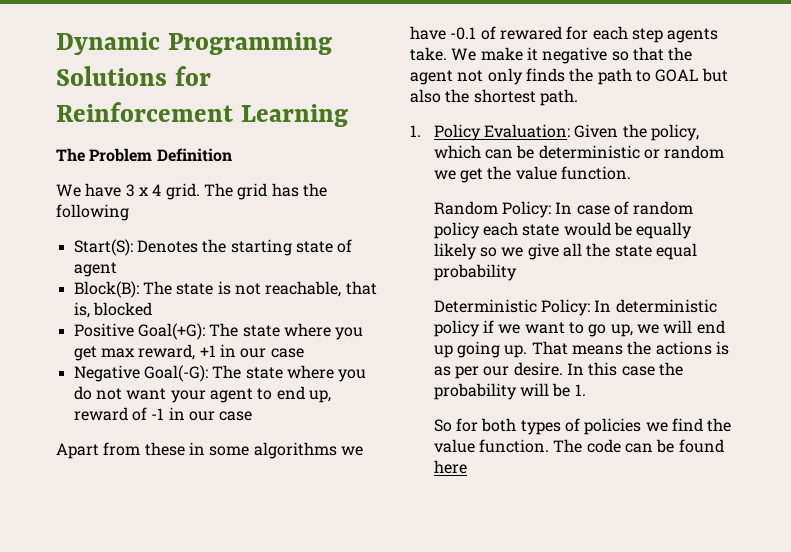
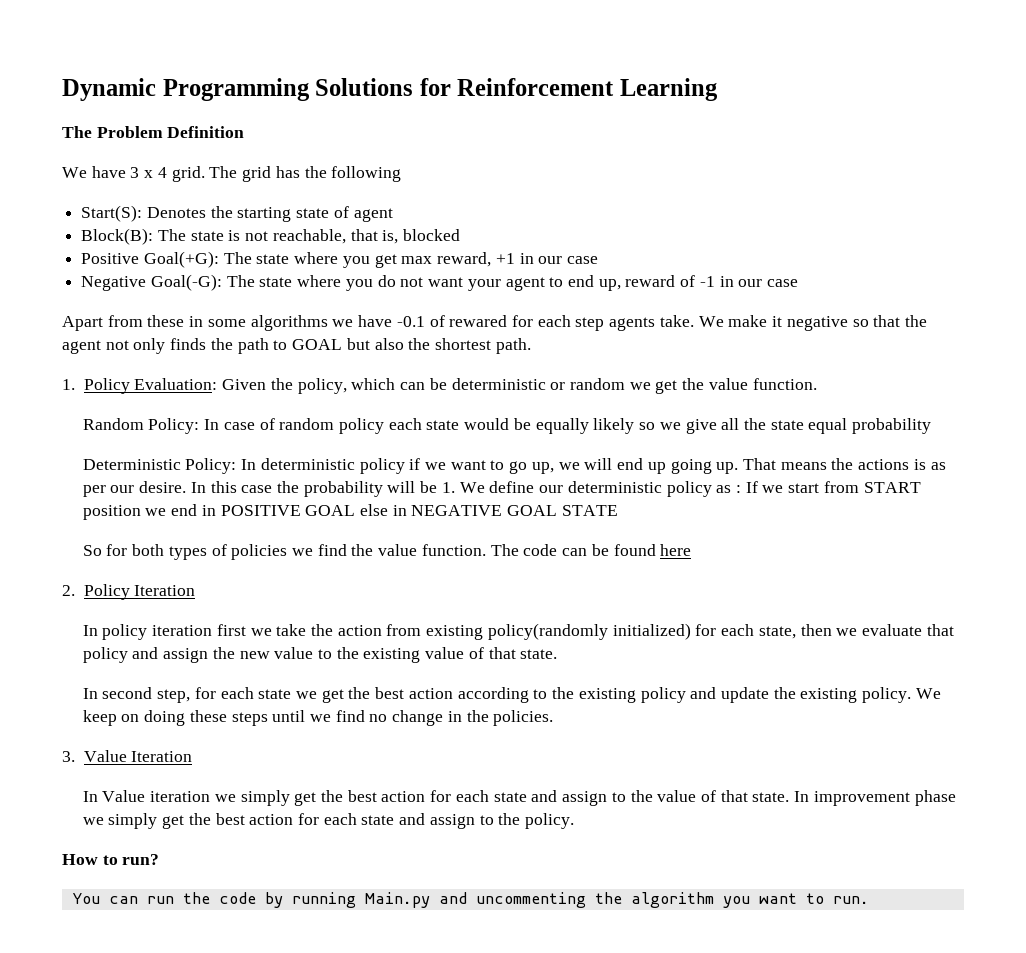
- In this case the probability will be 1.
+ In this case the probability will be 1. We define our deterministic policy as : If we start from START position we end in POSITIVE GOAL else in NEGATIVE GOAL STATE
+ 2. Policy Iteration
+ In policy iteration first we take the action from existing policy(randomly initialized) for each state, then we evaluate that policy and assign the new value to the existing value of that state.
+ In second step, for each state we get the best action according to the existing policy and update the existing policy. We keep on doing these steps until we find no change in the policies.
+ 3. Value Iteration
+ In Value iteration we simply get the best action for each state and assign to the value of that state. In improvement phase we simply get the best action for each state and assign to the policy.
+ How to run?
+ You can run the code by running Main.py and uncommenting the algorithm you want to run.

